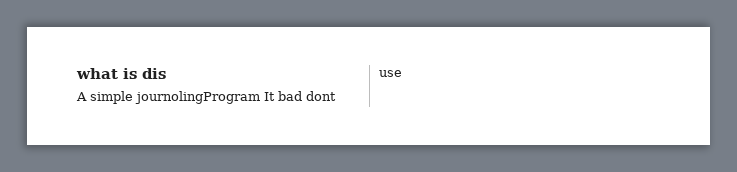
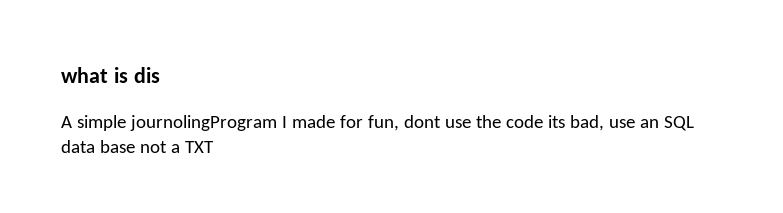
- A simple journolingProgram It bad dont use
+ A simple journolingProgram I made for fun, dont use the code its bad, use an SQL data base not a TXT

